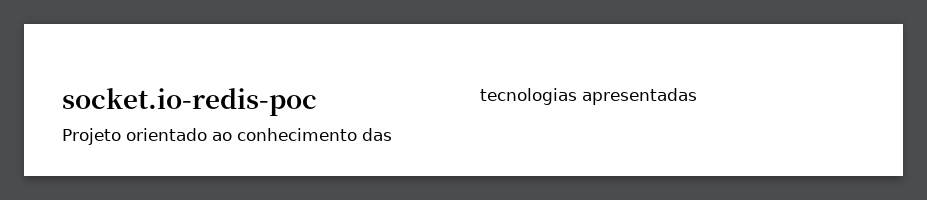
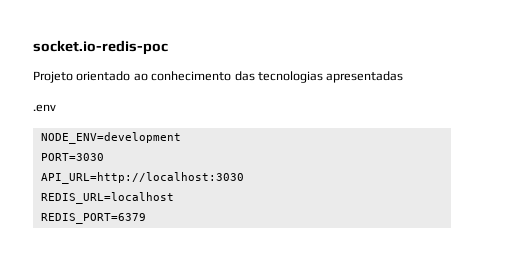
+ .env
+ NODE_ENV=development
+ PORT=3030
+ API_URL=http://localhost:3030
+ REDIS_URL=localhost
+ REDIS_PORT=6379

